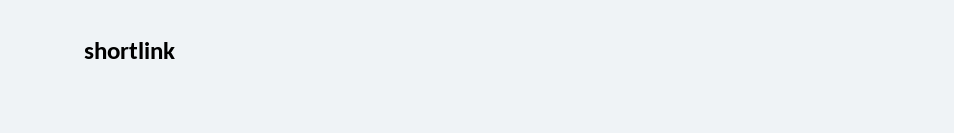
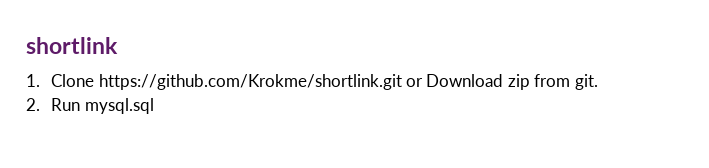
+ 1. Clone https://github.com/Krokme/shortlink.git or Download zip from git.
+ 2. Run mysql.sql

